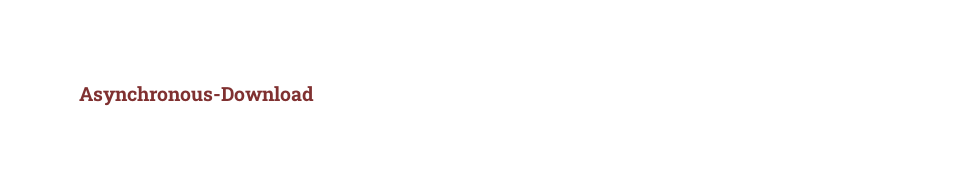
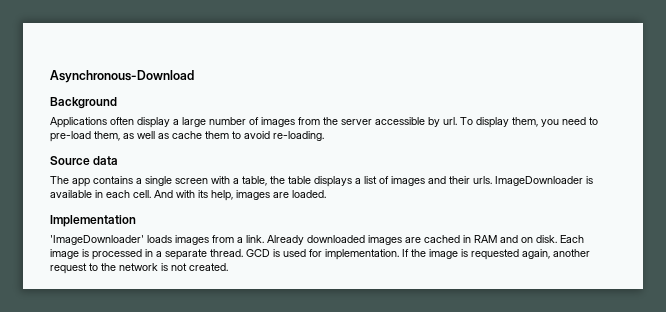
+ Background
+ Applications often display a large number of images from the server accessible by url. To display them, you need to pre-load them, as well as cache them to avoid re-loading.
+ Source data
+ The app contains a single screen with a table, the table displays a list of images and their urls. ImageDownloader is available in each cell. And with its help, images are loaded.
+ Implementation
+ 'ImageDownloader' loads images from a link. Already downloaded images are cached in RAM and on disk. Each image is processed in a separate thread. GCD is used for implementation. If the image is requested again, another request to the network is not created.

